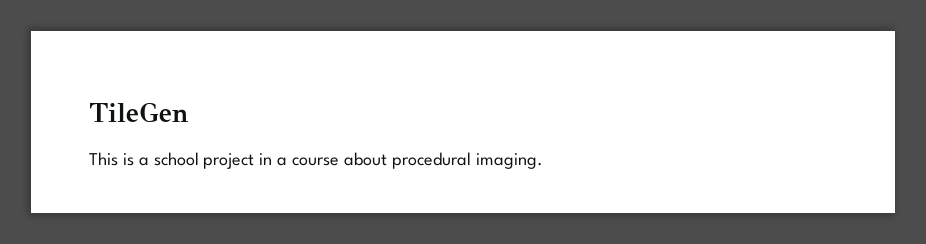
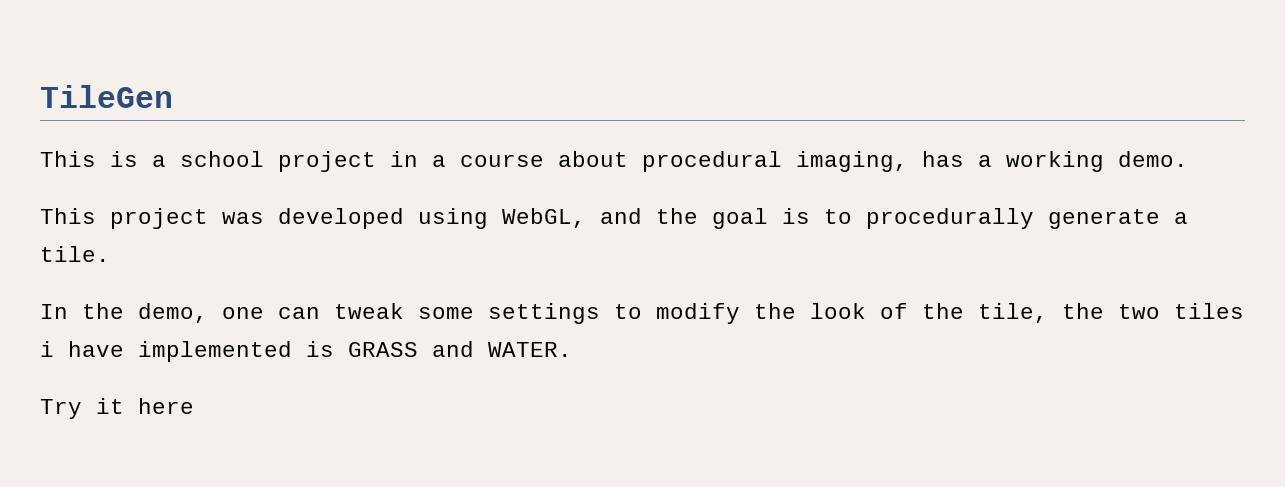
- This is a school project in a course about procedural imaging.
+ This is a school project in a course about procedural imaging, has a working demo.
+ This project was developed using WebGL, and the goal is to procedurally generate a tile.
+ In the demo, one can tweak some settings to modify the look of the tile, the two tiles i have implemented is GRASS and WATER.
+ Try it here

